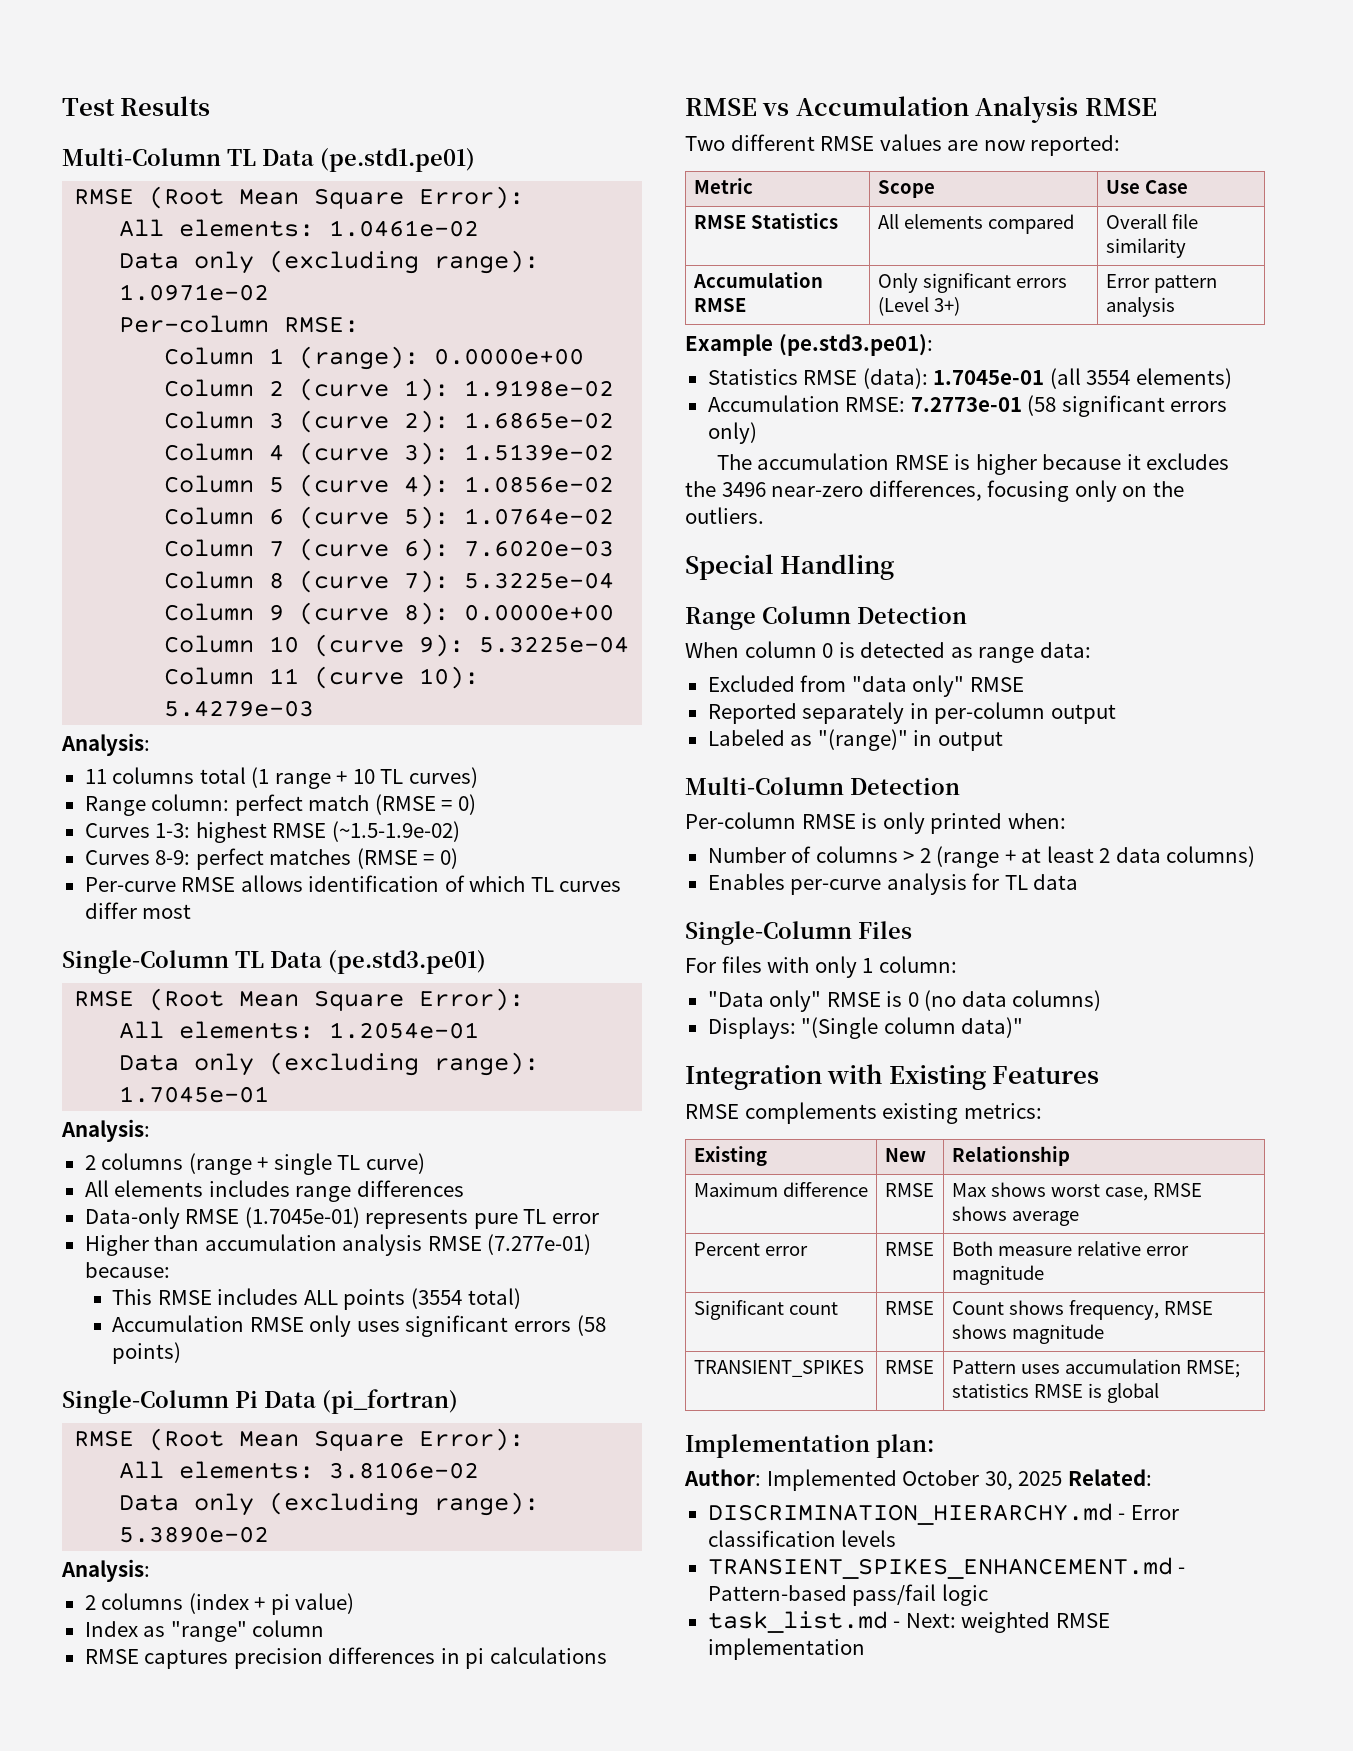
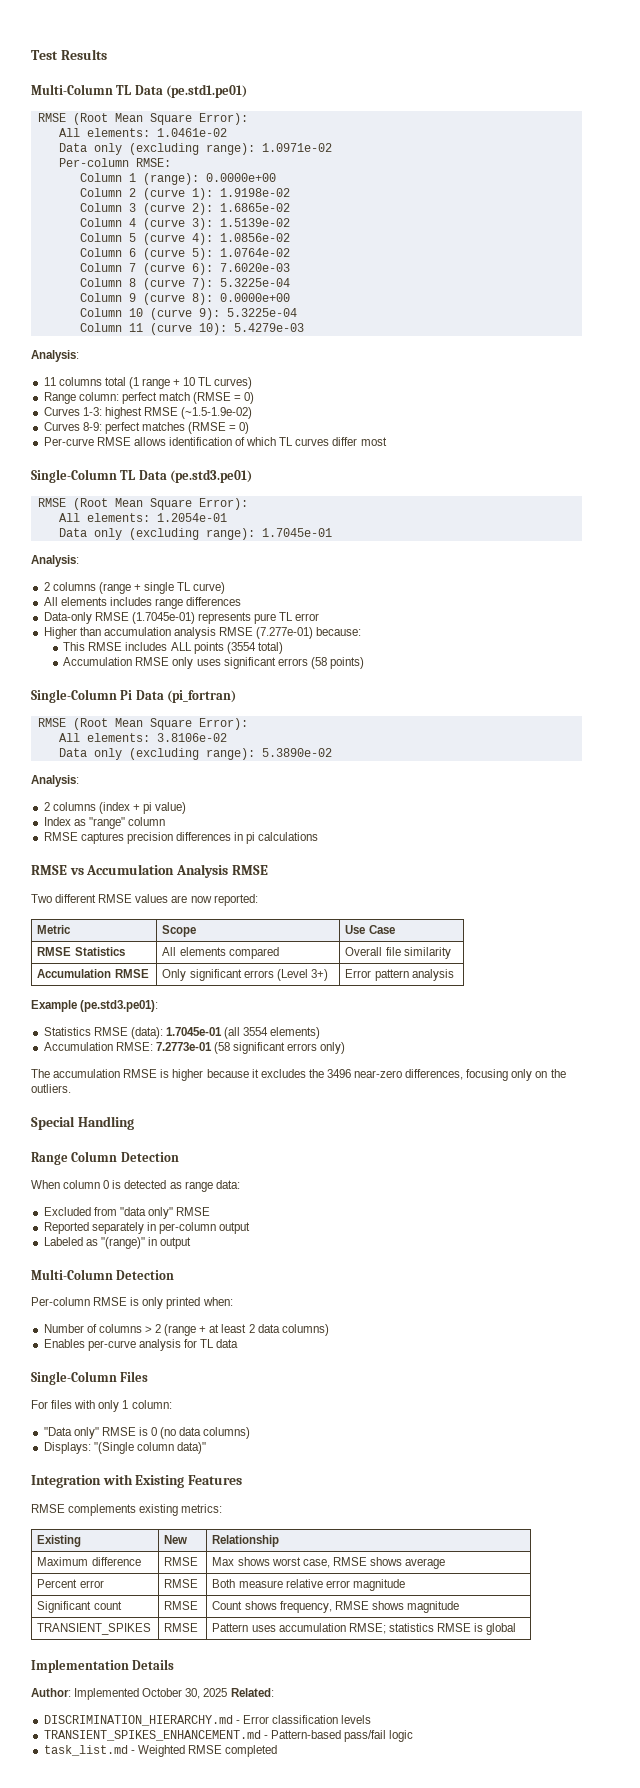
- Implementation plan:
+ Implementation Details
- task_list.md - Next: weighted RMSE implementation
+ task_list.md - Weighted RMSE completed

